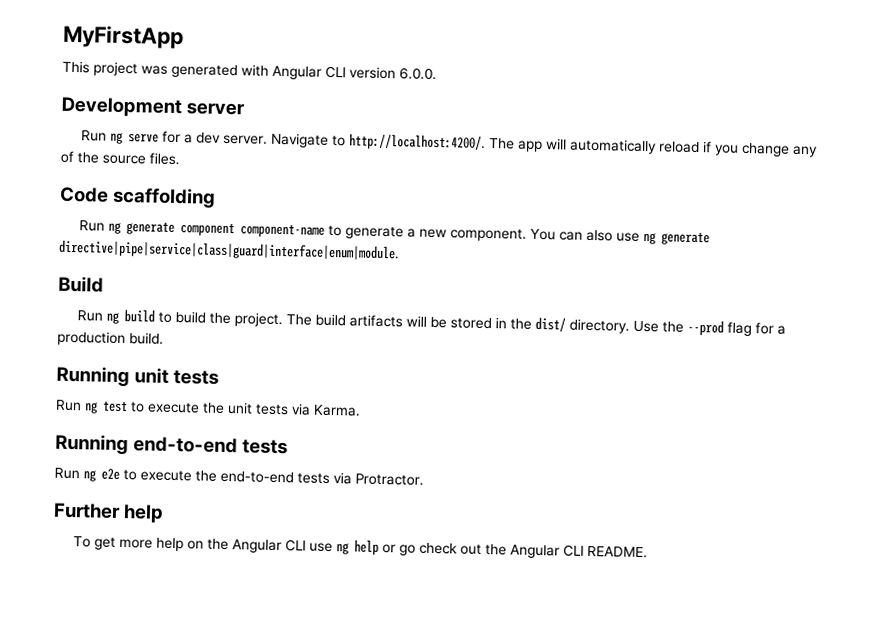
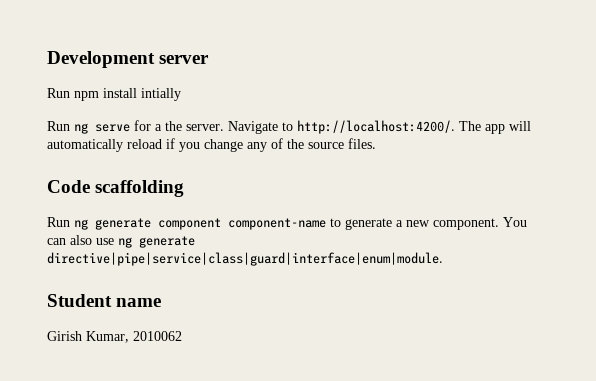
- MyFirstApp
- This project was generated with Angular CLI version 6.0.0.
  Development server
+ Run npm install intially
- Run ng serve for a dev server.
+ Run ng serve for a the server.
- Build
- Run ng build to build the project. The build artifacts will be stored in the dist/ directory. Use the --prod flag for a production build.
- Running unit tests
- Run ng test to execute the unit tests via Karma.
- Running end-to-end tests
- Run ng e2e to execute the end-to-end tests via Protractor.
- Further help
- To get more help on the Angular CLI use ng help or go check out the Angular CLI README.
+ Student name
+ Girish Kumar, 2010062

